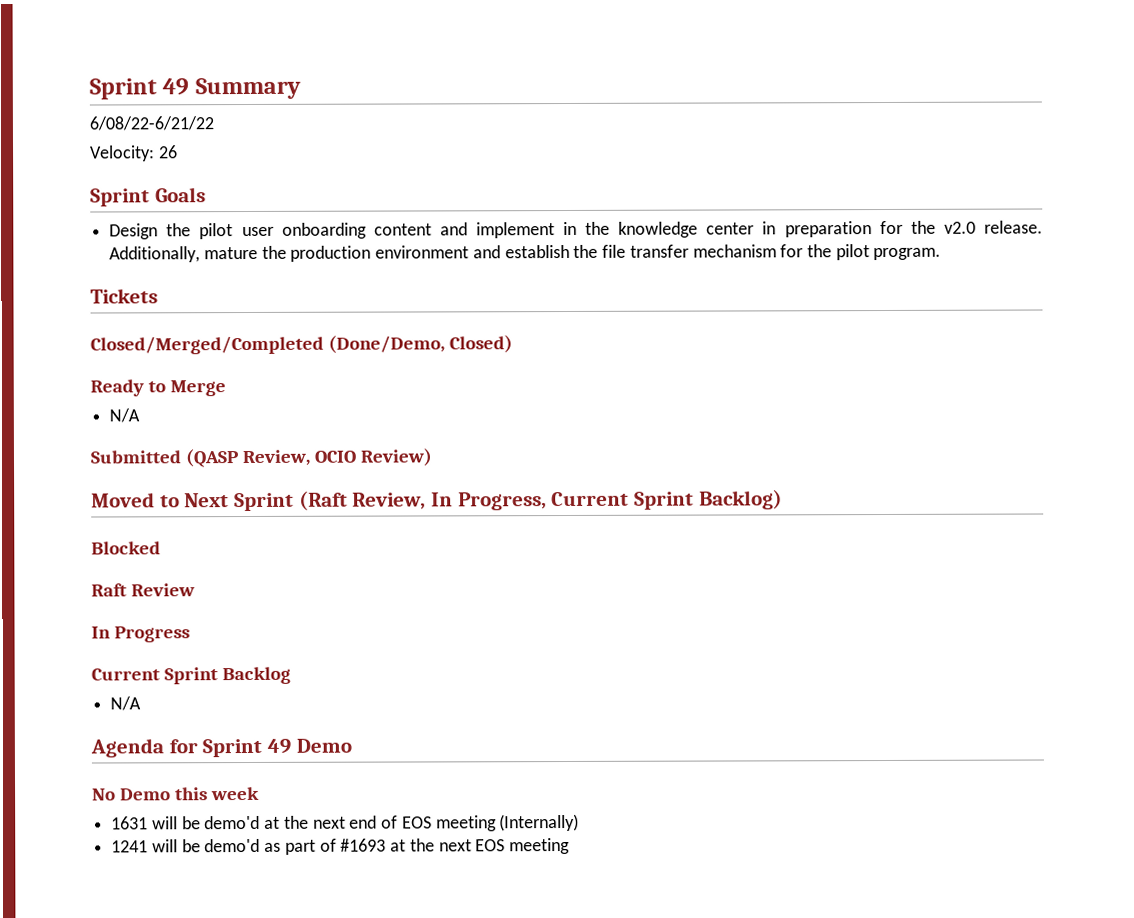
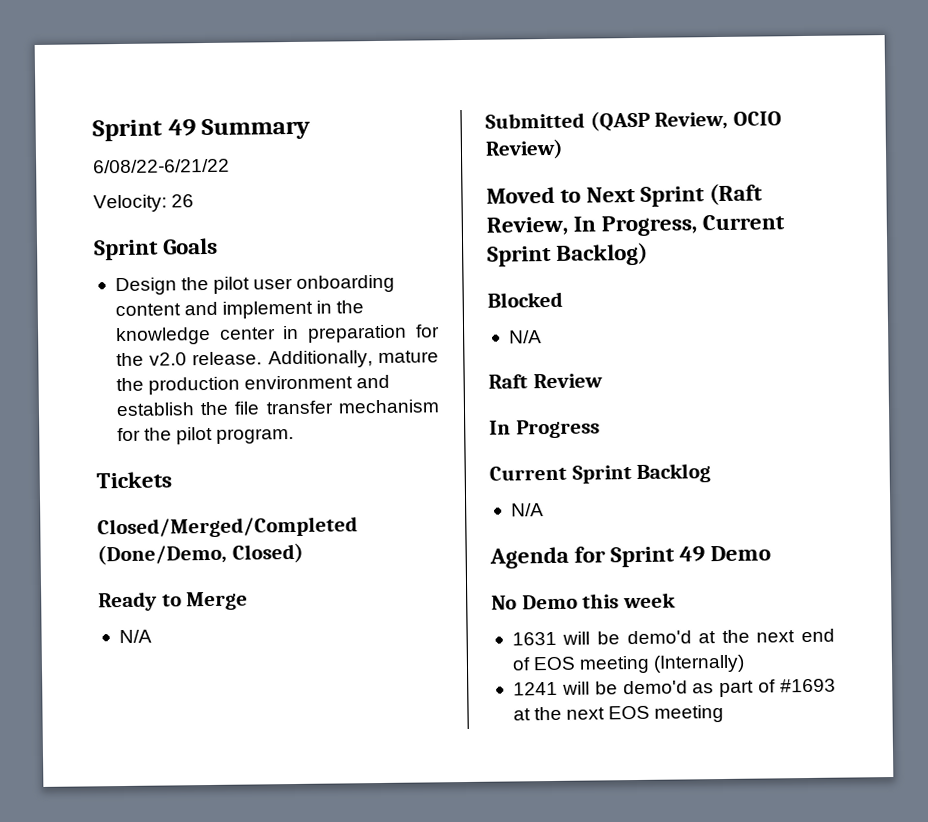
  Blocked
+ N/A

